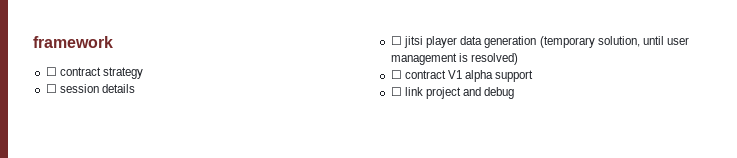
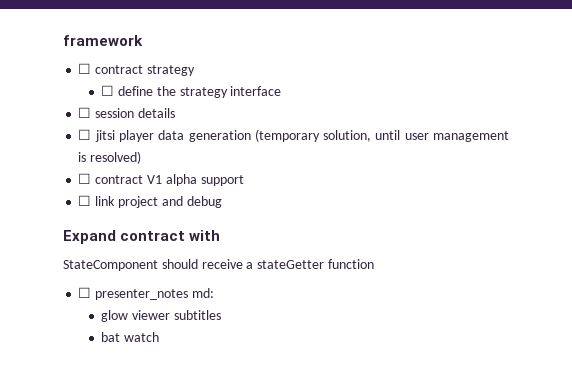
+ ☐ define the strategy interface
+ Expand contract with
+ StateComponent should receive a stateGetter function
+ ☐ presenter_notes md:
+ glow viewer subtitles
+ bat watch

